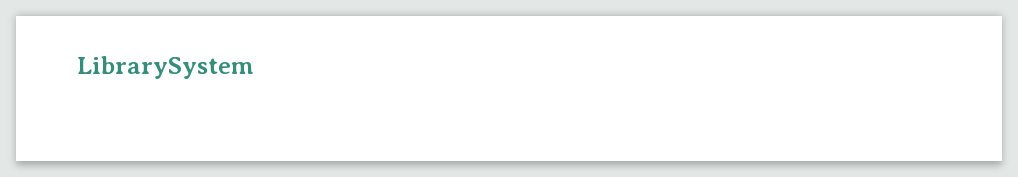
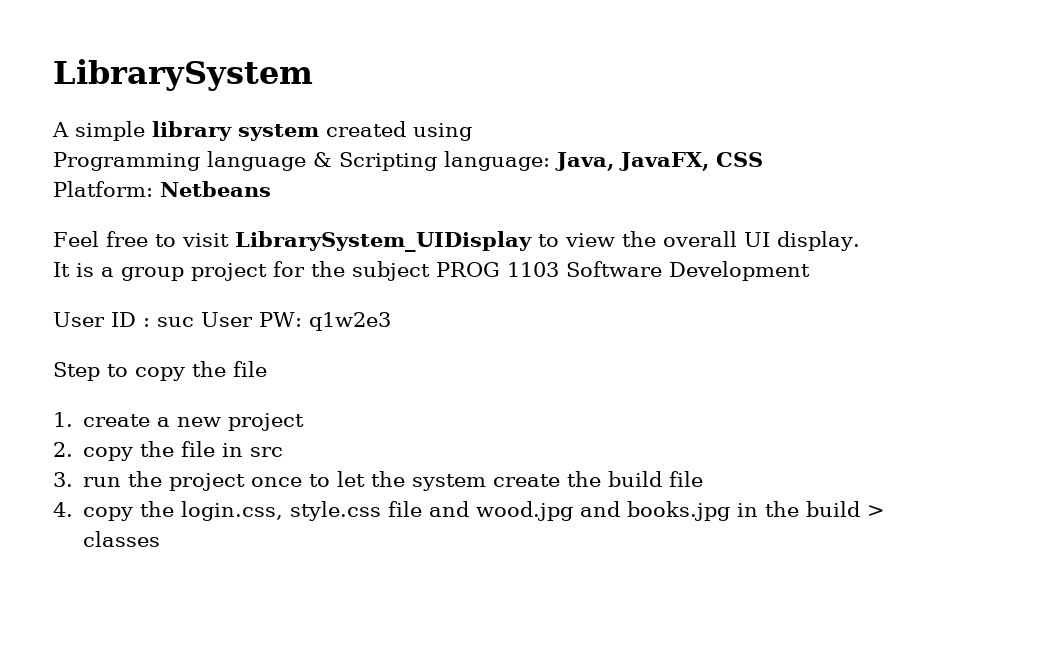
+ A simple library system created using
+ Programming language & Scripting language: Java, JavaFX, CSS
+ Platform: Netbeans
+ Feel free to visit LibrarySystem_UIDisplay to view the overall UI display.
+ It is a group project for the subject PROG 1103 Software Development
+ User ID : suc User PW: q1w2e3
+ Step to copy the file
+ 1. create a new project
+ 2. copy the file in src
+ 3. run the project once to let the system create the build file
+ 4. copy the login.css, style.css file and wood.jpg and books.jpg in the build > classes

